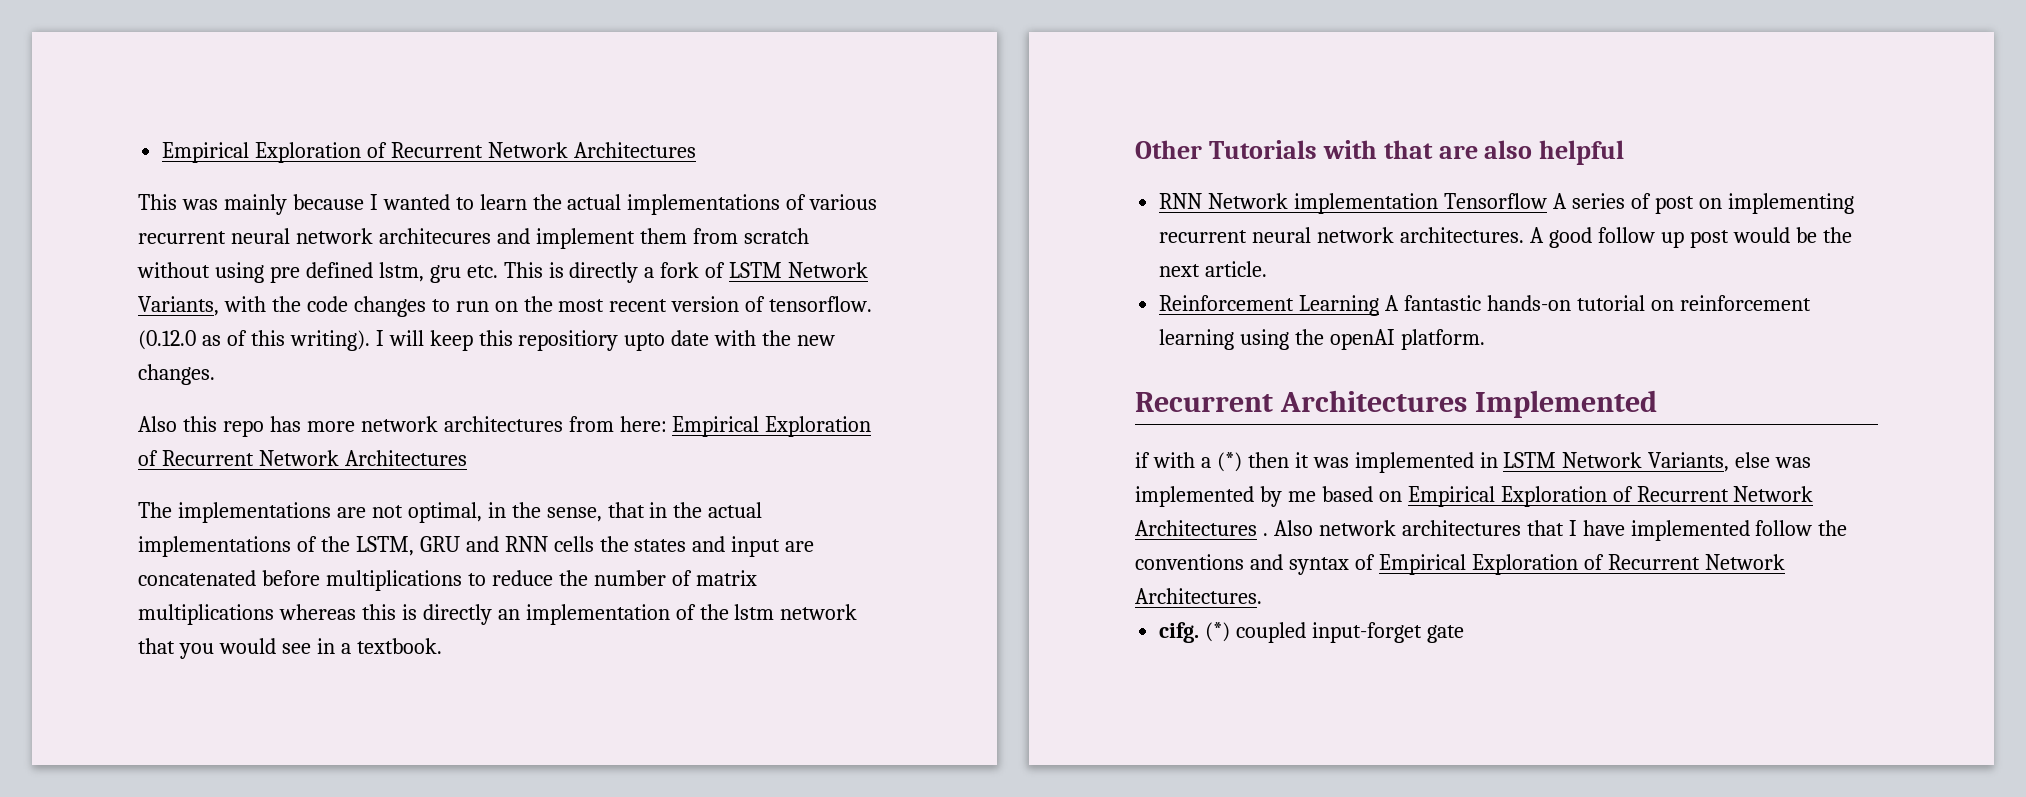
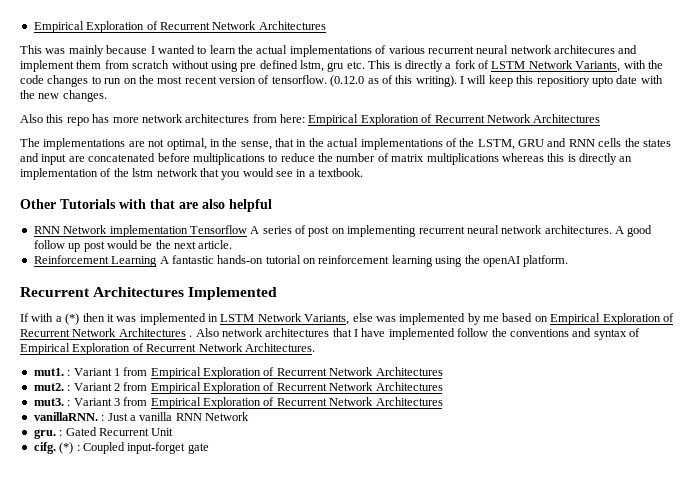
- if with a (*) then it was implemented in LSTM Network Variants, else was implemented by me based on Empirical Exploration of Recurrent Network Architectures .
+ If with a (*) then it was implemented in LSTM Network Variants, else was implemented by me based on Empirical Exploration of Recurrent Network Architectures .
+ mut1. : Variant 1 from Empirical Exploration of Recurrent Network Architectures
+ mut2. : Variant 2 from Empirical Exploration of Recurrent Network Architectures
+ mut3. : Variant 3 from Empirical Exploration of Recurrent Network Architectures
+ vanillaRNN. : Just a vanilla RNN Network
+ gru. : Gated Recurrent Unit
- (*) coupled input-forget gate
+ (*) : Coupled input-forget gate

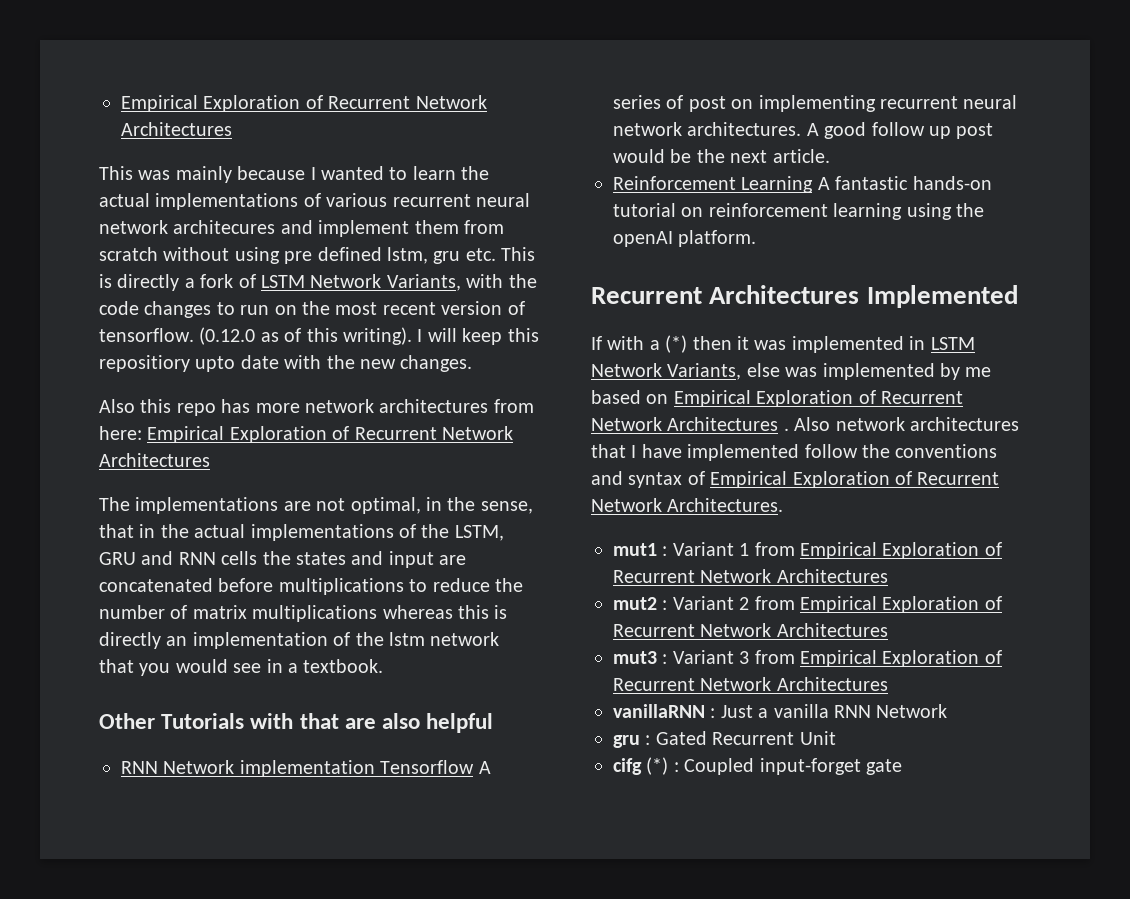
- mut1. : Variant 1 from Empirical Exploration of Recurrent Network Architectures
+ mut1 : Variant 1 from Empirical Exploration of Recurrent Network Architectures
- mut2. : Variant 2 from Empirical Exploration of Recurrent Network Architectures
+ mut2 : Variant 2 from Empirical Exploration of Recurrent Network Architectures
- mut3. : Variant 3 from Empirical Exploration of Recurrent Network Architectures
+ mut3 : Variant 3 from Empirical Exploration of Recurrent Network Architectures
- vanillaRNN. : Just a vanilla RNN Network
+ vanillaRNN : Just a vanilla RNN Network
- gru. : Gated Recurrent Unit
+ gru : Gated Recurrent Unit
- cifg. (*) : Coupled input-forget gate
+ cifg (*) : Coupled input-forget gate

